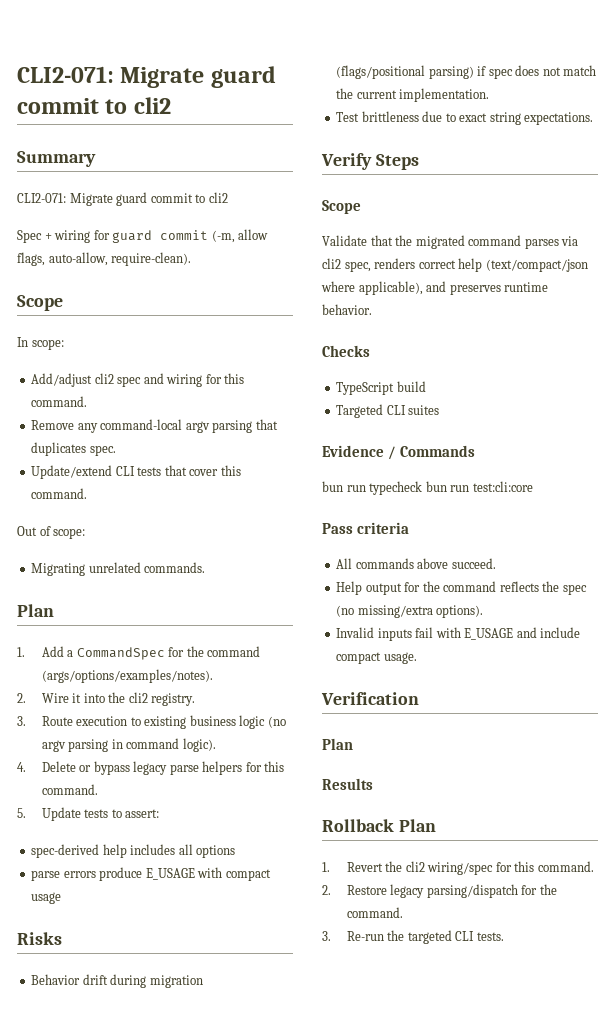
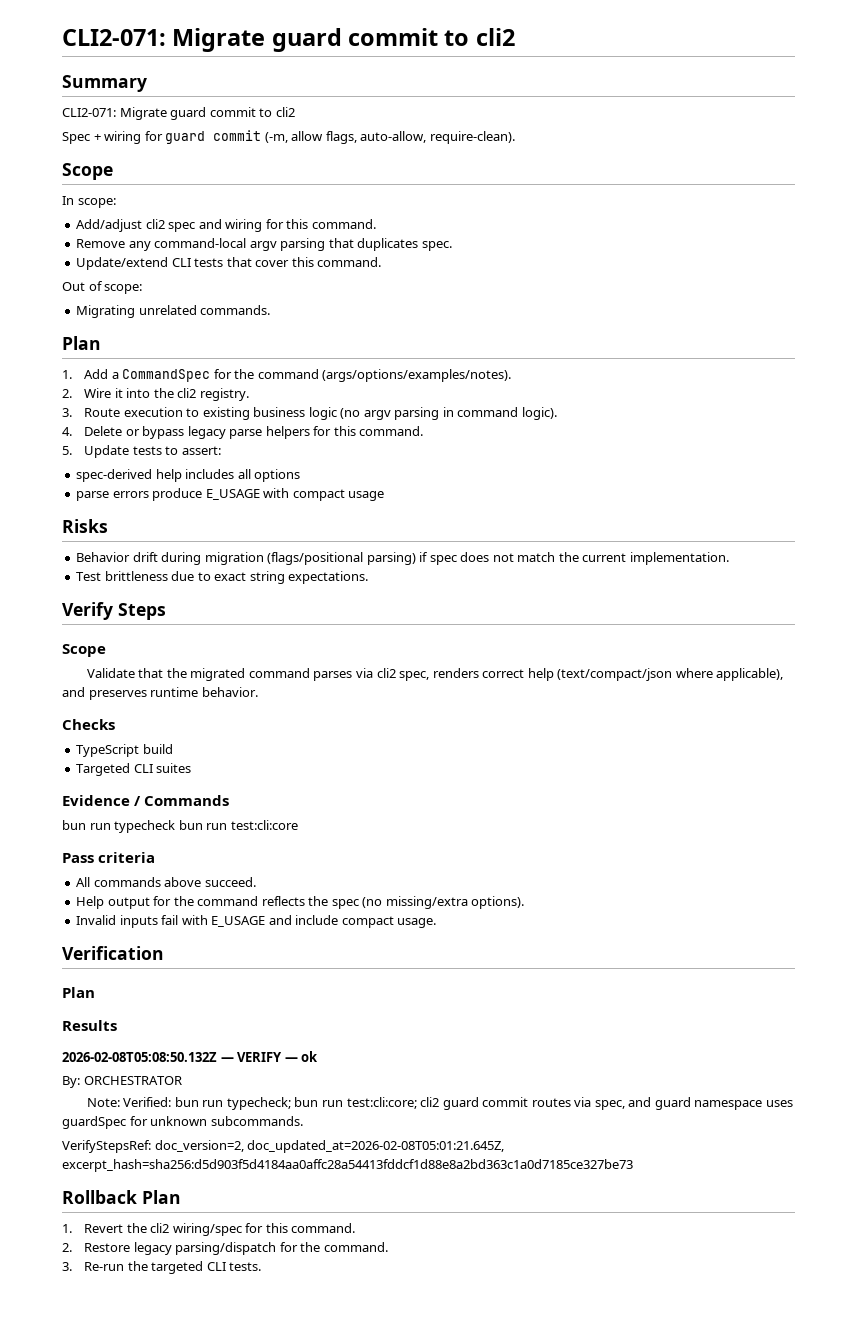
+ 2026-02-08T05:08:50.132Z — VERIFY — ok
+ By: ORCHESTRATOR
+ Note: Verified: bun run typecheck; bun run test:cli:core; cli2 guard commit routes via spec, and guard namespace uses guardSpec for unknown subcommands.
+ VerifyStepsRef: doc_version=2, doc_updated_at=2026-02-08T05:01:21.645Z, excerpt_hash=sha256:d5d903f5d4184aa0affc28a54413fddcf1d88e8a2bd363c1a0d7185ce327be73

